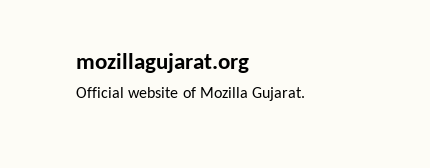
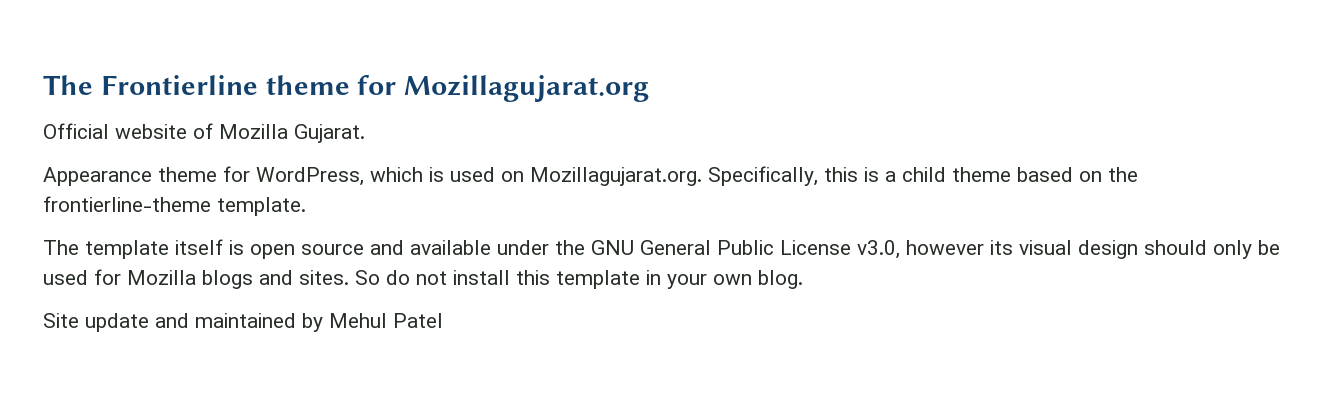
- mozillagujarat.org
+ The Frontierline theme for Mozillagujarat.org
+ Appearance theme for WordPress, which is used on Mozillagujarat.org. Specifically, this is a child theme based on the frontierline-theme template.
+ The template itself is open source and available under the GNU General Public License v3.0, however its visual design should only be used for Mozilla blogs and sites. So do not install this template in your own blog.
+ Site update and maintained by Mehul Patel

